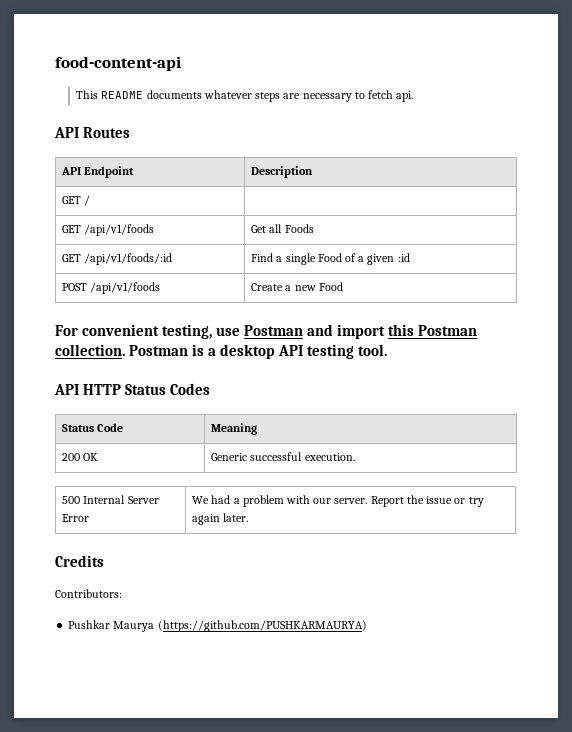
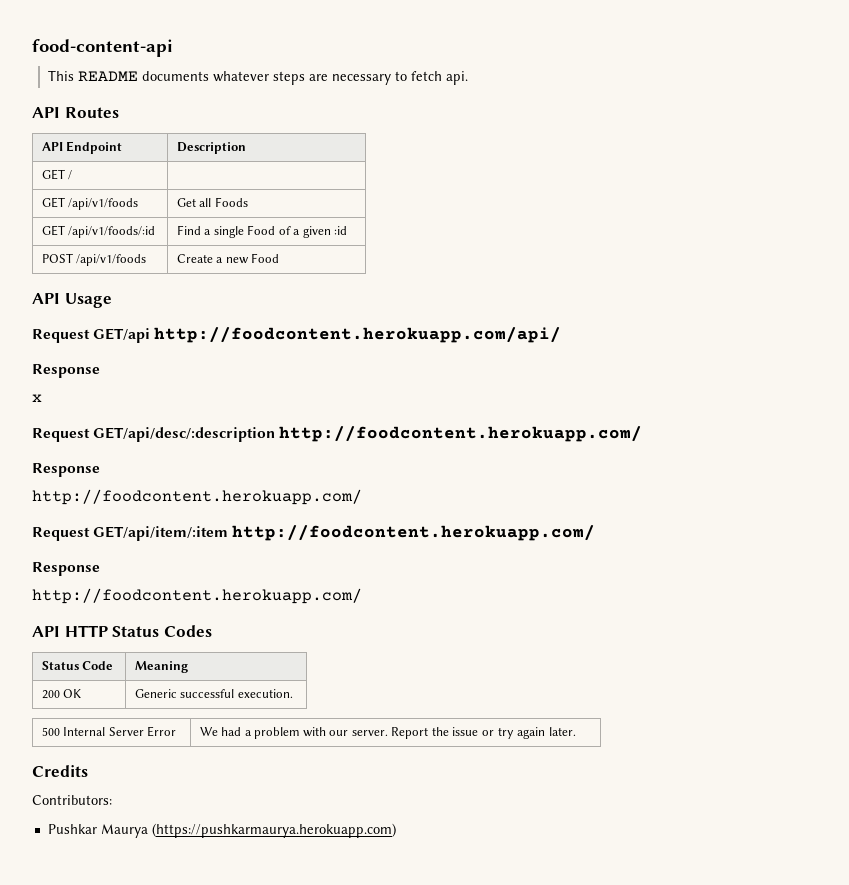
- For convenient testing, use Postman and import this Postman collection. Postman is a desktop API testing tool.
+ API Usage
+ Request GET/api http://foodcontent.herokuapp.com/api/
+ Response
+ x
+ Request GET/api/desc/:description http://foodcontent.herokuapp.com/
+ Response
+ http://foodcontent.herokuapp.com/
+ Request GET/api/item/:item http://foodcontent.herokuapp.com/
+ Response
+ http://foodcontent.herokuapp.com/
- Pushkar Maurya (https://github.com/PUSHKARMAURYA)
+ Pushkar Maurya (https://pushkarmaurya.herokuapp.com)

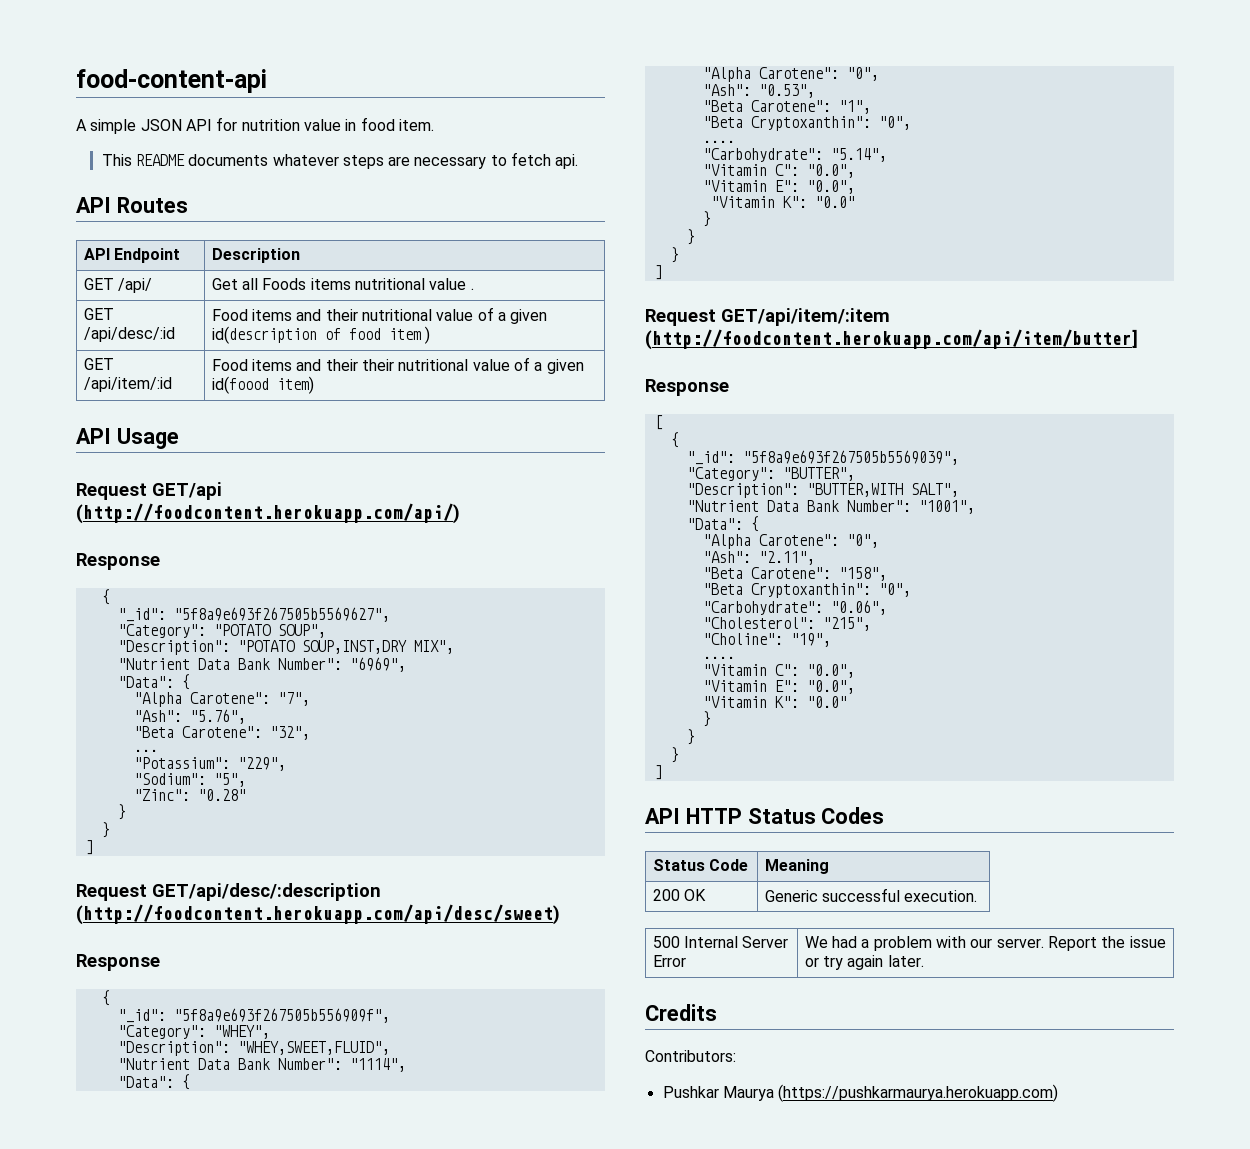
+ A simple JSON API for nutrition value in food item.
- GET / |
- GET /api/v1/foods | Get all Foods
- GET /api/v1/foods/:id | Find a single Food of a given :id
- POST /api/v1/foods | Create a new Food
+ GET /api/ | Get all Foods items nutritional value .
+ GET /api/desc/:id | Food items and their nutritional value of a given id(description of food item )
+ GET /api/item/:id | Food items and their their nutritional value of a given id(foood item)
- Request GET/api http://foodcontent.herokuapp.com/api/
+ Request GET/api (http://foodcontent.herokuapp.com/api/)
  Response
- x
+ {
+ "_id": "5f8a9e693f267505b5569627",
+ "Category": "POTATO SOUP",
+ "Description": "POTATO SOUP,INST,DRY MIX",
+ "Nutrient Data Bank Number": "6969",
+ "Data": {
+ "Alpha Carotene": "7",
+ "Ash": "5.76",
+ "Beta Carotene": "32",
+ ...
+ "Potassium": "229",
+ "Sodium": "5",
+ "Zinc": "0.28"
+ }
+ }
+ ]
- Request GET/api/desc/:description http://foodcontent.herokuapp.com/
+ Request GET/api/desc/:description (http://foodcontent.herokuapp.com/api/desc/sweet)
  Response
- http://foodcontent.herokuapp.com/
+ {
+ "_id": "5f8a9e693f267505b556909f",
+ "Category": "WHEY",
+ "Description": "WHEY,SWEET,FLUID",
+ "Nutrient Data Bank Number": "1114",
+ "Data": {
+ "Alpha Carotene": "0",
+ "Ash": "0.53",
+ "Beta Carotene": "1",
+ "Beta Cryptoxanthin": "0",
+ ....
+ "Carbohydrate": "5.14",
+ "Vitamin C": "0.0",
+ "Vitamin E": "0.0",
+ "Vitamin K": "0.0"
+ }
+ }
+ }
+ ]
- Request GET/api/item/:item http://foodcontent.herokuapp.com/
+ Request GET/api/item/:item (http://foodcontent.herokuapp.com/api/item/butter]
  Response
- http://foodcontent.herokuapp.com/
+ [
+ {
+ "_id": "5f8a9e693f267505b5569039",
+ "Category": "BUTTER",
+ "Description": "BUTTER,WITH SALT",
+ "Nutrient Data Bank Number": "1001",
+ "Data": {
+ "Alpha Carotene": "0",
+ "Ash": "2.11",
+ "Beta Carotene": "158",
+ "Beta Cryptoxanthin": "0",
+ "Carbohydrate": "0.06",
+ "Cholesterol": "215",
+ "Choline": "19",
+ ....
+ "Vitamin C": "0.0",
+ "Vitamin E": "0.0",
+ "Vitamin K": "0.0"
+ }
+ }
+ }
+ ]

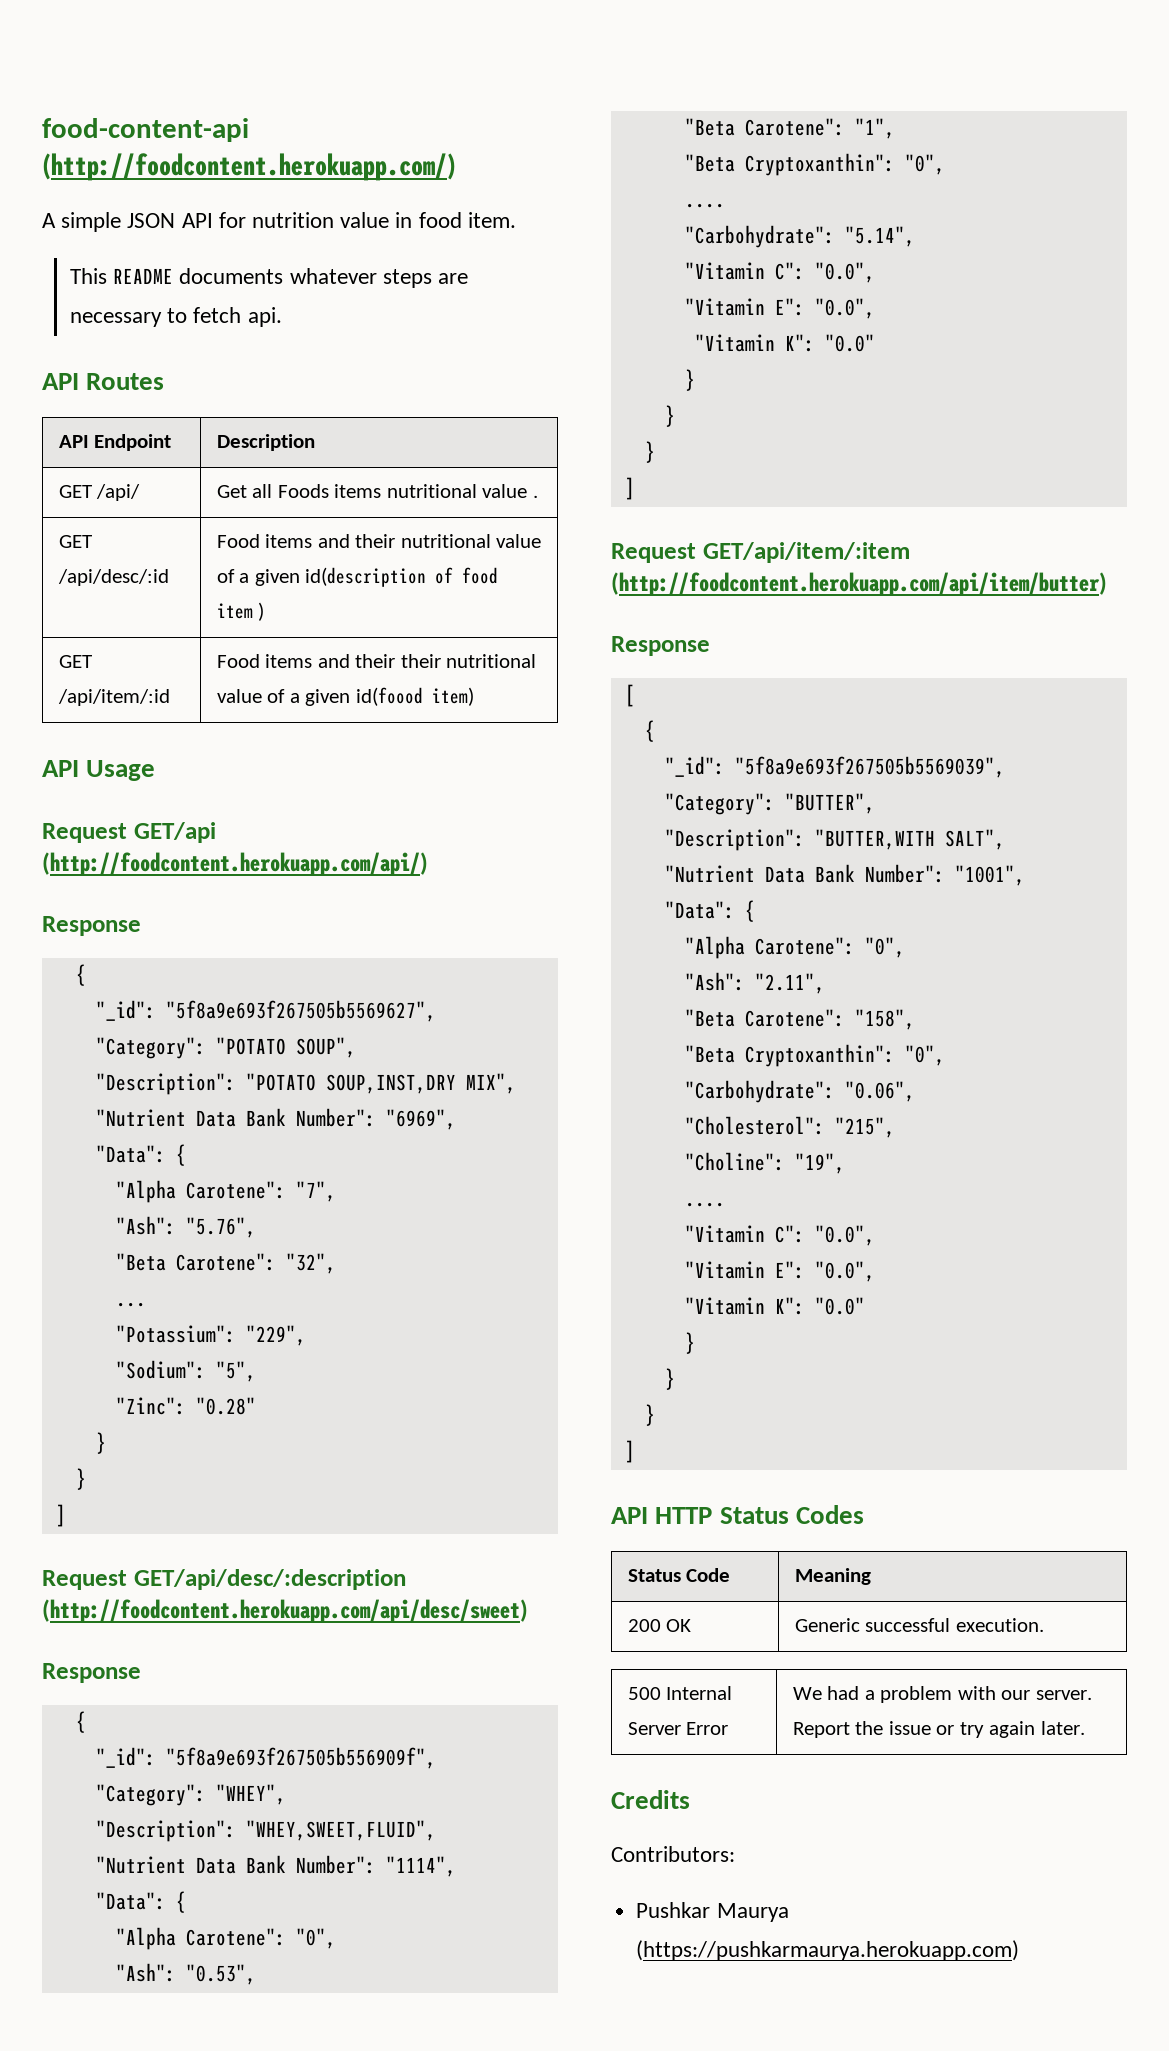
- food-content-api
+ food-content-api (http://foodcontent.herokuapp.com/)
- Request GET/api/item/:item (http://foodcontent.herokuapp.com/api/item/butter]
+ Request GET/api/item/:item (http://foodcontent.herokuapp.com/api/item/butter)

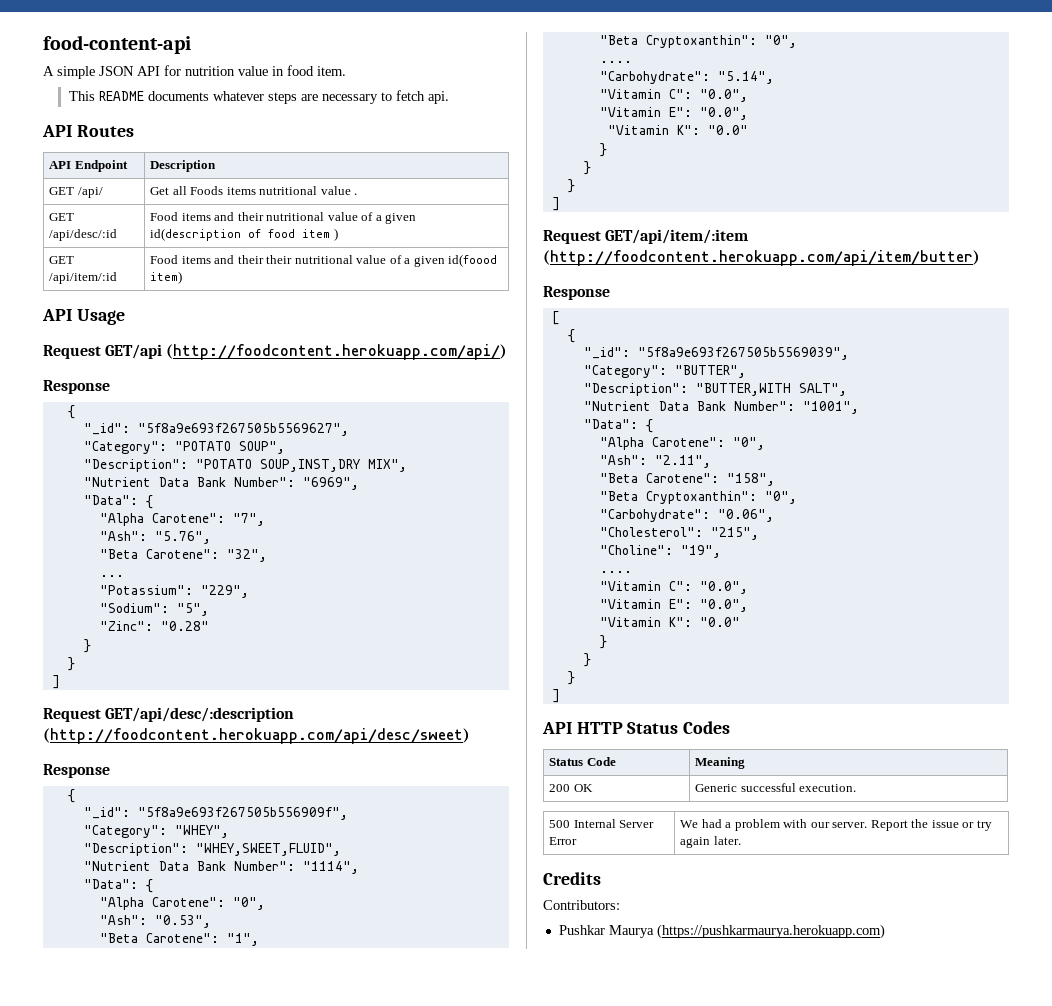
- food-content-api (http://foodcontent.herokuapp.com/)
+ food-content-api

